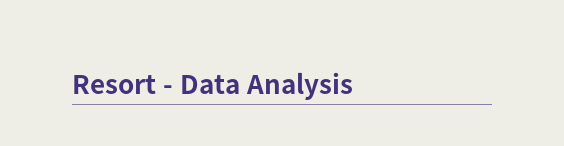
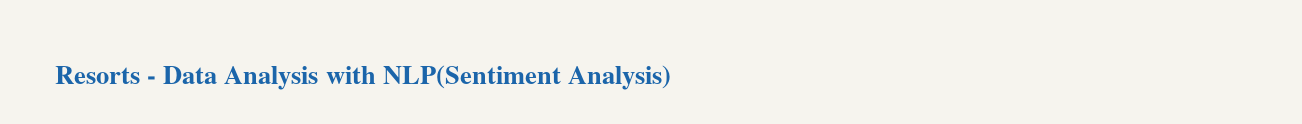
- Resort - Data Analysis
+ Resorts - Data Analysis with NLP(Sentiment Analysis)

